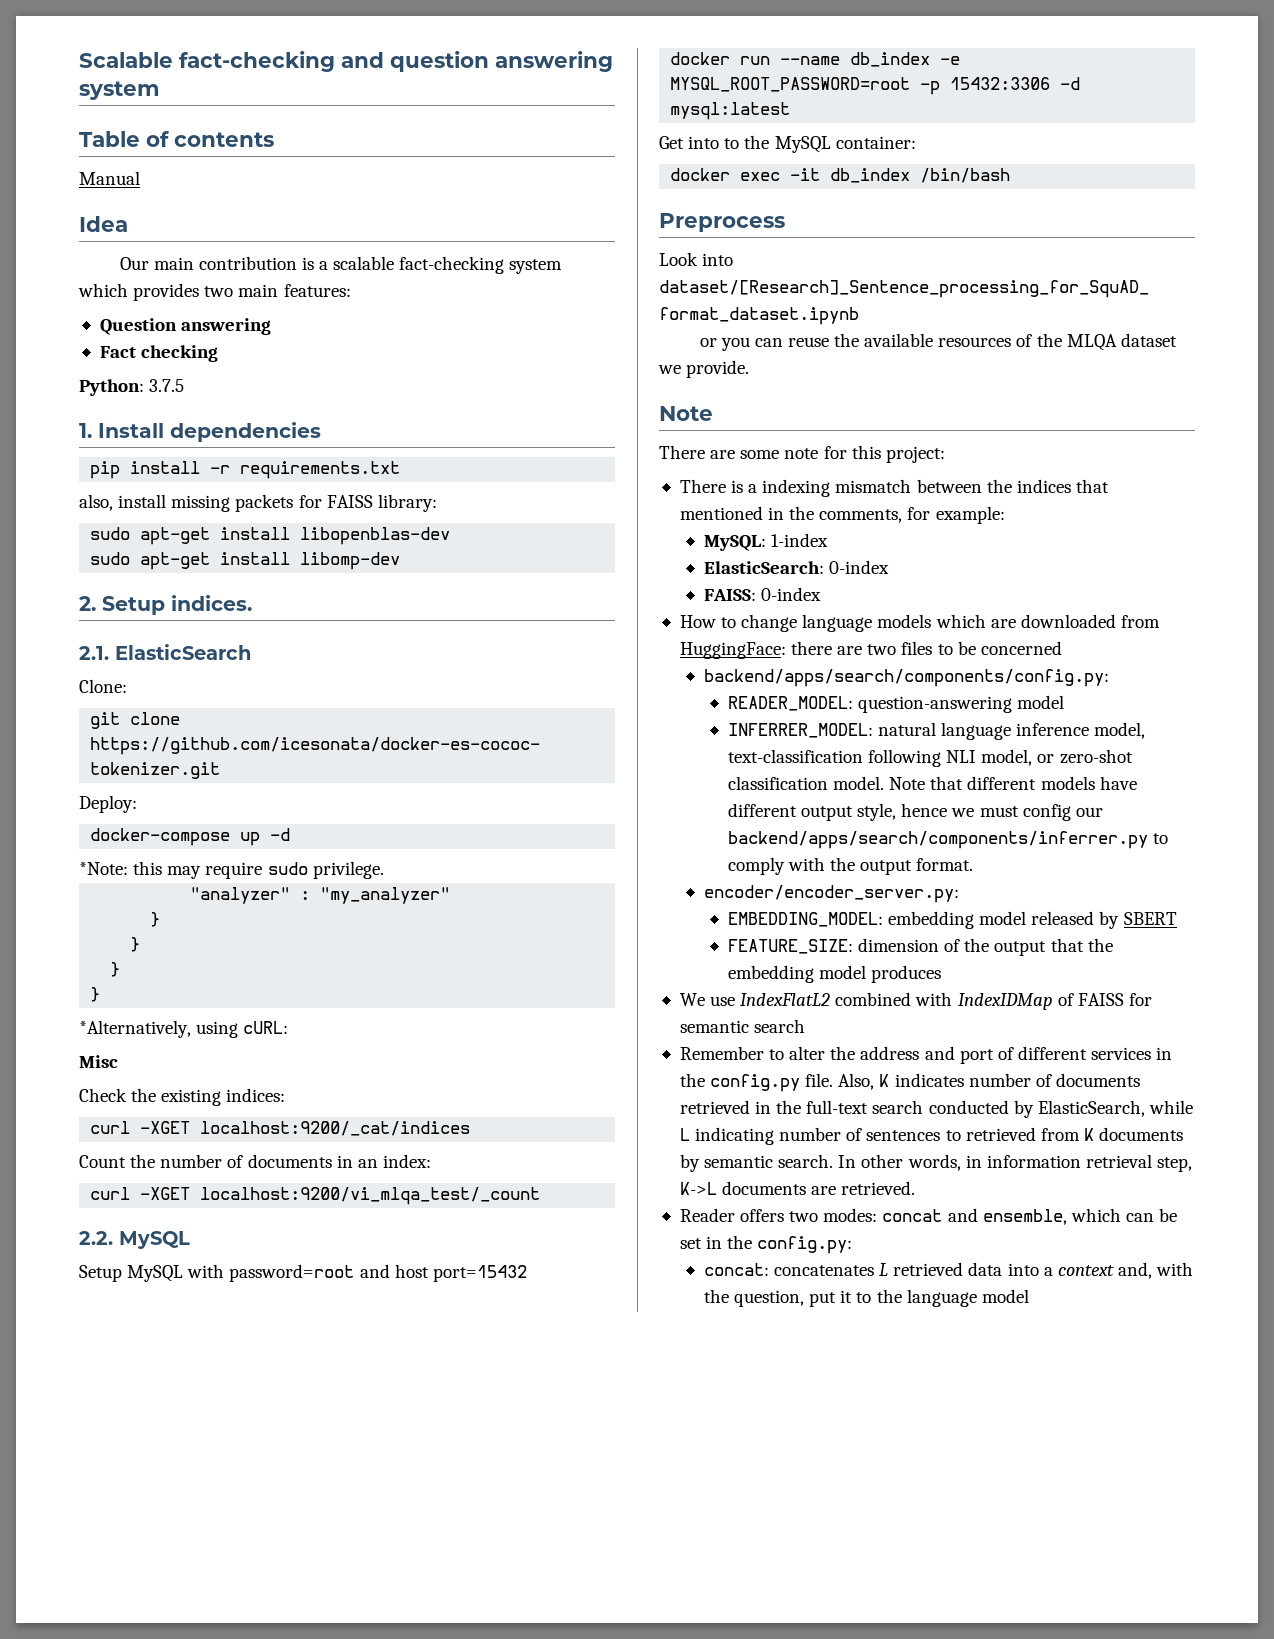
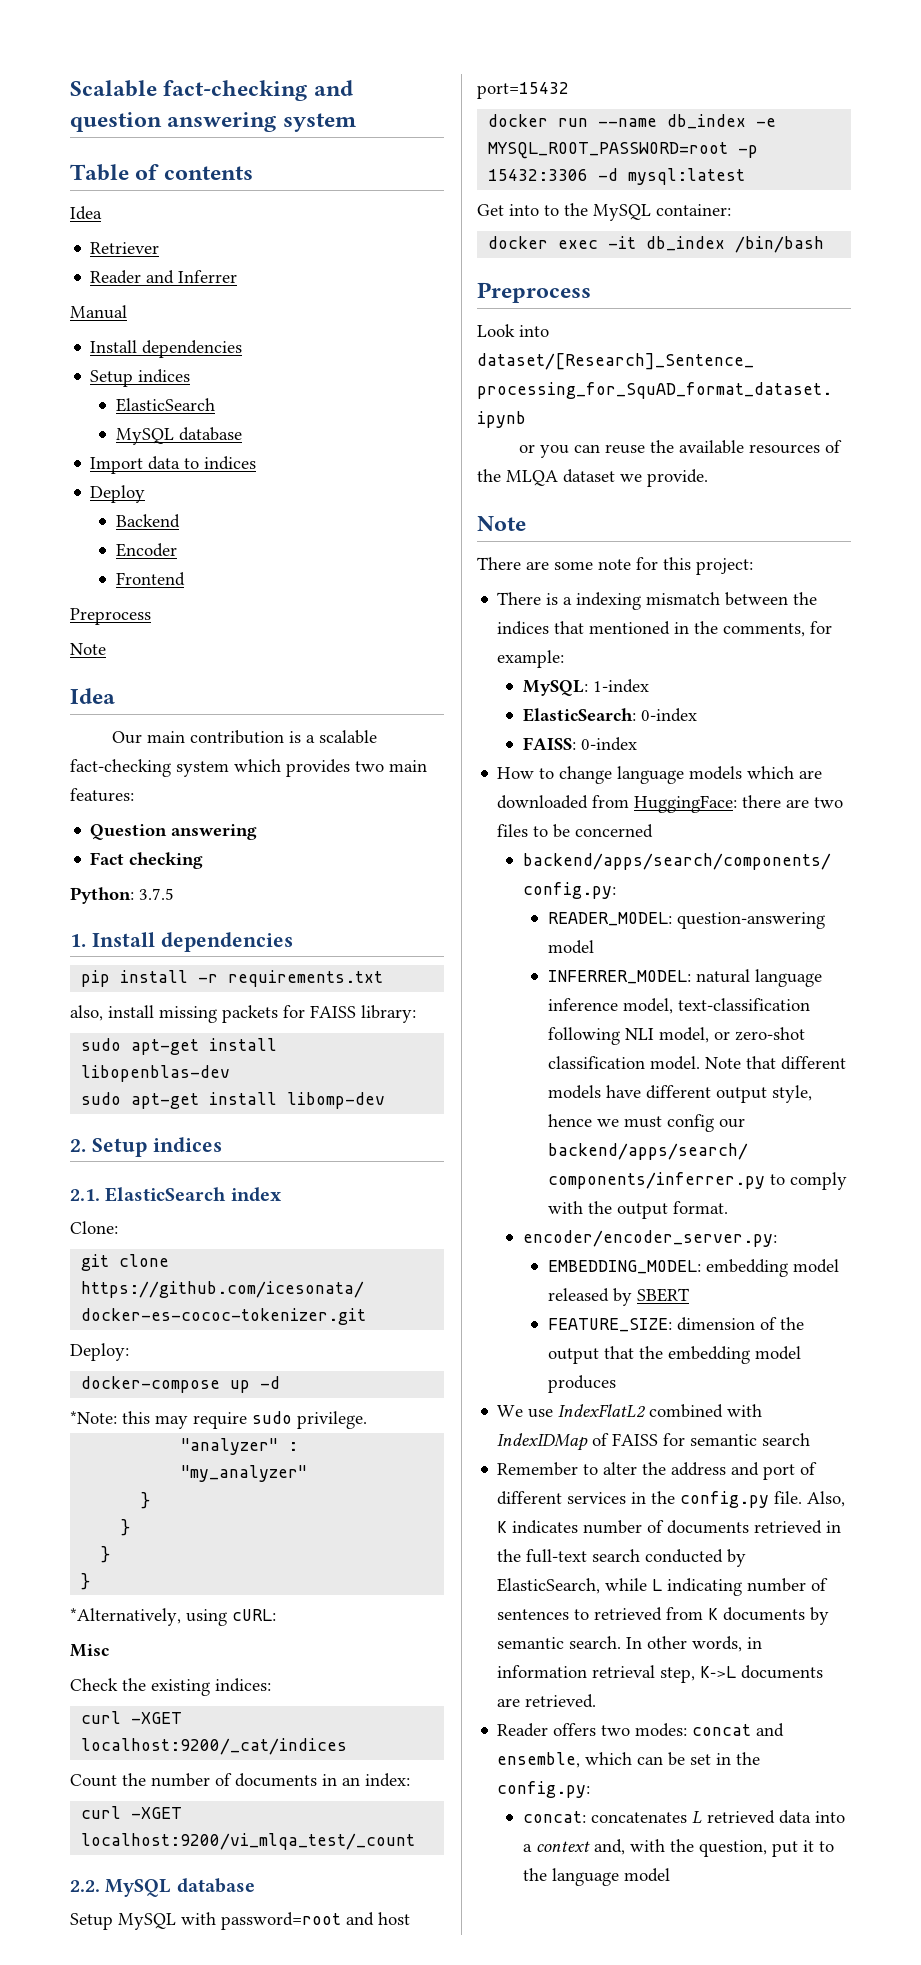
  Table of contents
+ Idea
+ Retriever
+ Reader and Inferrer
  Manual
+ Install dependencies
+ Setup indices
+ ElasticSearch
+ MySQL database
+ Import data to indices
+ Deploy
+ Backend
+ Encoder
+ Frontend
+ Preprocess
+ Note
- 2. Setup indices.
+ 2. Setup indices
- 2.1. ElasticSearch
+ 2.1. ElasticSearch index
- 2.2. MySQL
+ 2.2. MySQL database

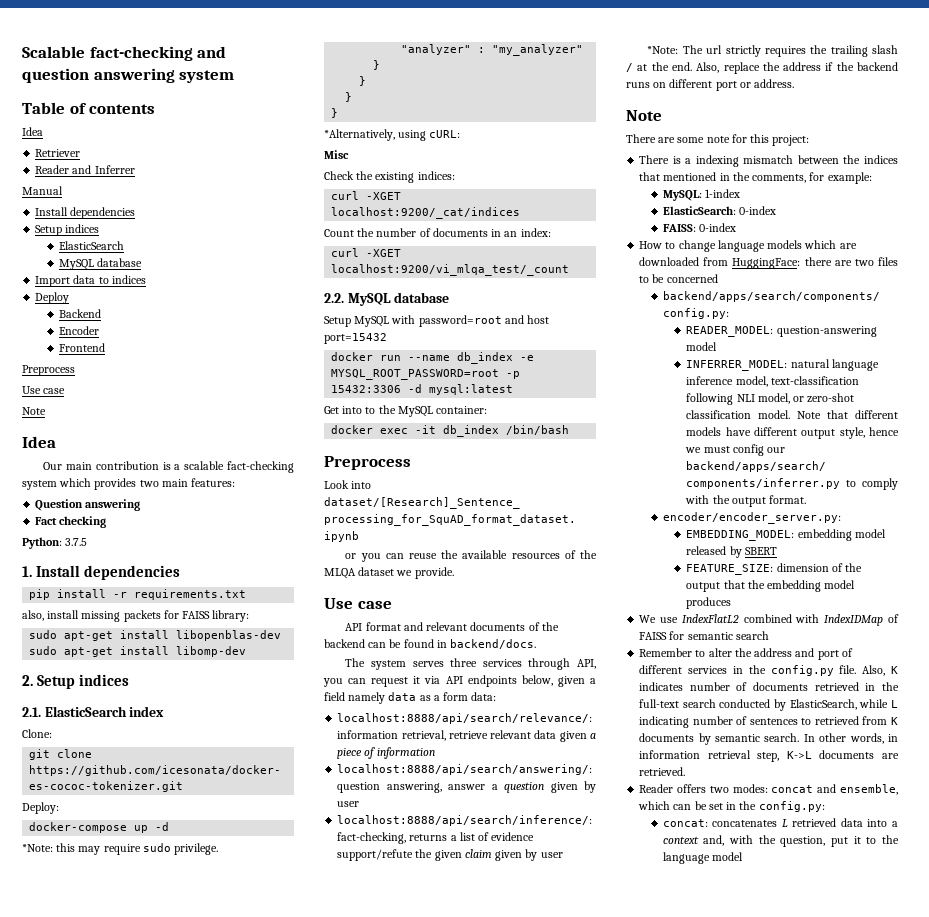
  Frontend
  Preprocess
+ Use case
  or you can reuse the available resources of the MLQA dataset we provide.
+ Use case
+ API format and relevant documents of the backend can be found in backend/docs.
+ The system serves three services through API, you can request it via API endpoints below, given a field namely data as a form data:
+ localhost:8888/api/search/relevance/: information retrieval, retrieve relevant data given a piece of information
+ localhost:8888/api/search/answering/: question answering, answer a question given by user
+ localhost:8888/api/search/inference/: fact-checking, returns a list of evidence support/refute the given claim given by user
+ *Note: The url strictly requires the trailing slash / at the end. Also, replace the address if the backend runs on different port or address.

